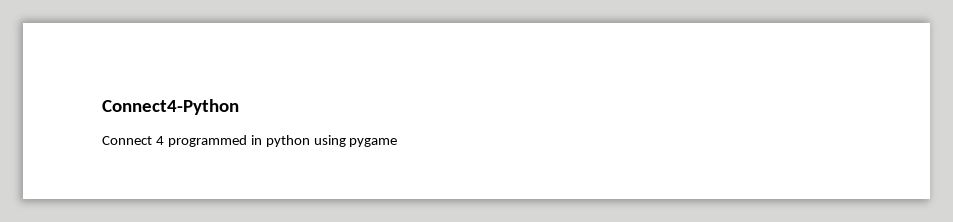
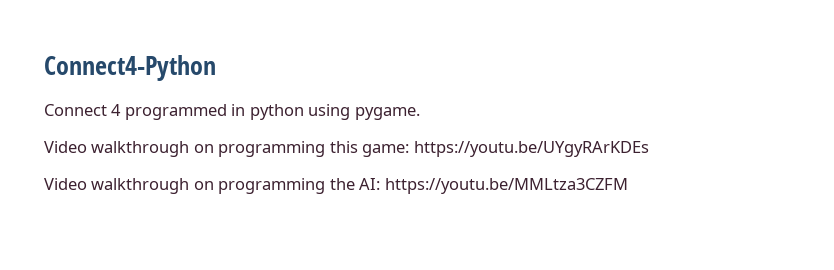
- Connect 4 programmed in python using pygame
+ Connect 4 programmed in python using pygame.
+ Video walkthrough on programming this game: https://youtu.be/UYgyRArKDEs
+ Video walkthrough on programming the AI: https://youtu.be/MMLtza3CZFM

